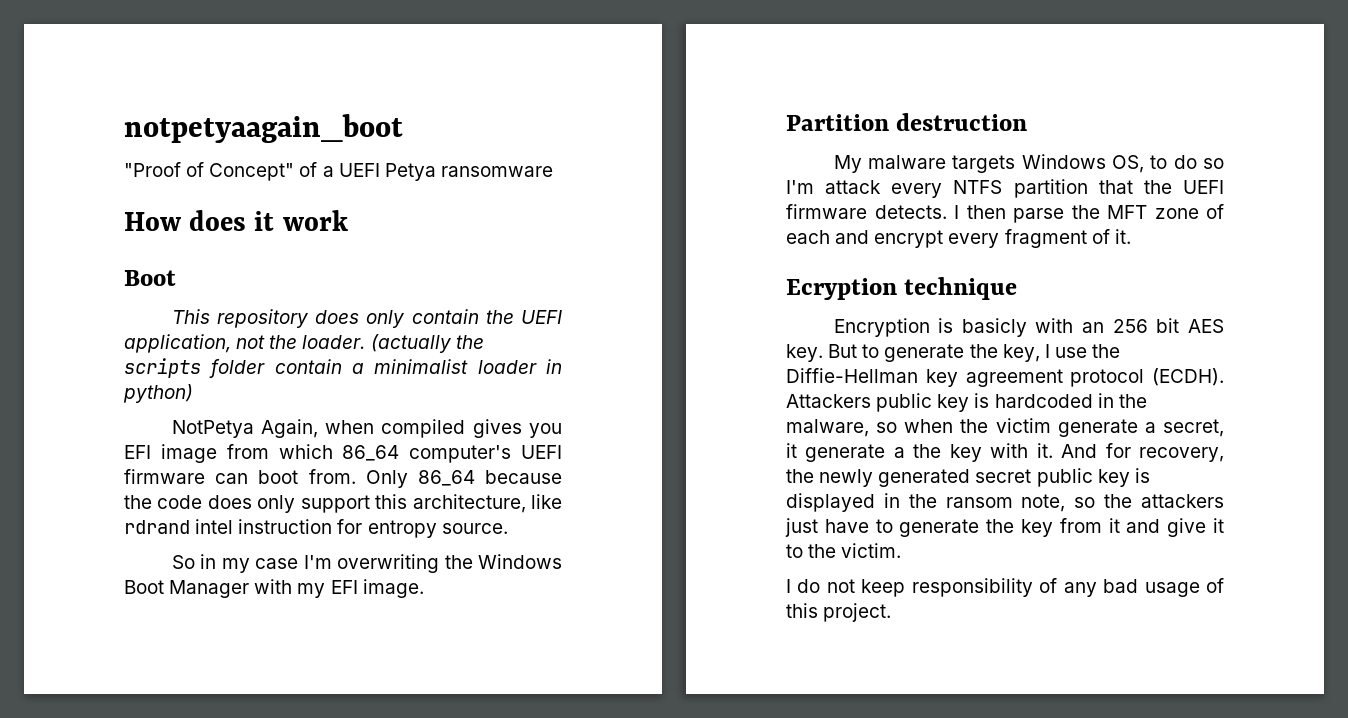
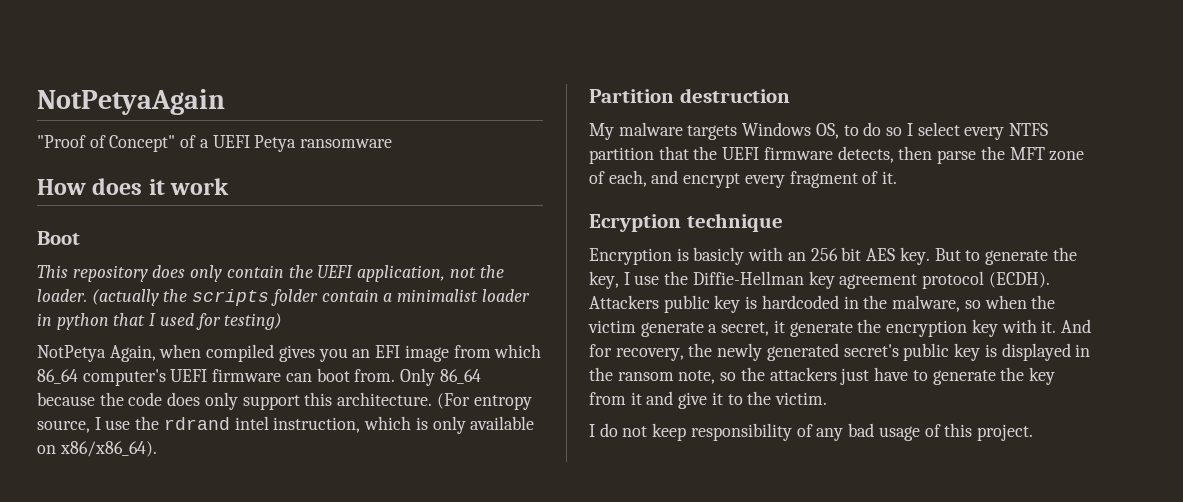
- notpetyaagain_boot
+ NotPetyaAgain
- (actually the scripts folder contain a minimalist loader in python)
+ (actually the scripts folder contain a minimalist loader in python that I used for testing)
- NotPetya Again, when compiled gives you EFI image from which 86_64 computer's UEFI firmware can boot from.
+ NotPetya Again, when compiled gives you an EFI image from which 86_64 computer's UEFI firmware can boot from.
- Only 86_64 because the code does only support this architecture, like rdrand intel instruction for entropy source.
- So in my case I'm overwriting the Windows Boot Manager with my EFI image.
+ Only 86_64 because the code does only support this architecture. (For entropy source, I use the rdrand intel instruction, which is only available on x86/x86_64).
- My malware targets Windows OS, to do so I'm attack every NTFS partition that the UEFI firmware detects. I then parse the MFT zone of each and encrypt every fragment of it.
+ My malware targets Windows OS, to do so I select every NTFS partition that the UEFI firmware detects, then parse the MFT zone of each, and encrypt every fragment of it.
- Attackers public key is hardcoded in the malware, so when the victim generate a secret, it generate a the key with it.
+ Attackers public key is hardcoded in the malware, so when the victim generate a secret, it generate the encryption key with it.
- And for recovery, the newly generated secret public key is displayed in the ransom note, so the attackers just have to generate the key from it and give it to the victim.
+ And for recovery, the newly generated secret's public key is displayed in the ransom note, so the attackers just have to generate the key from it and give it to the victim.

